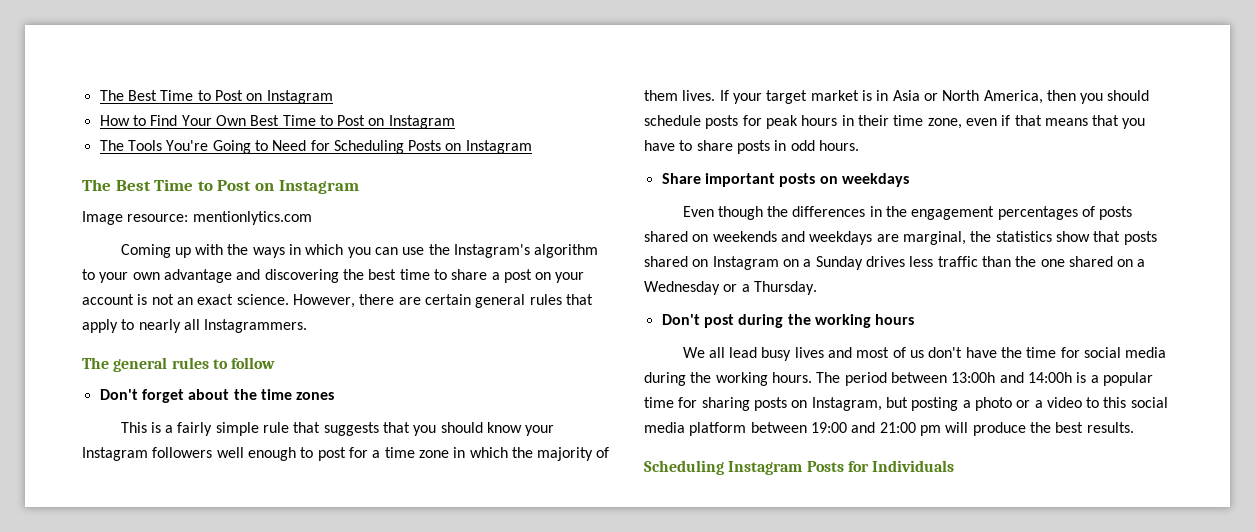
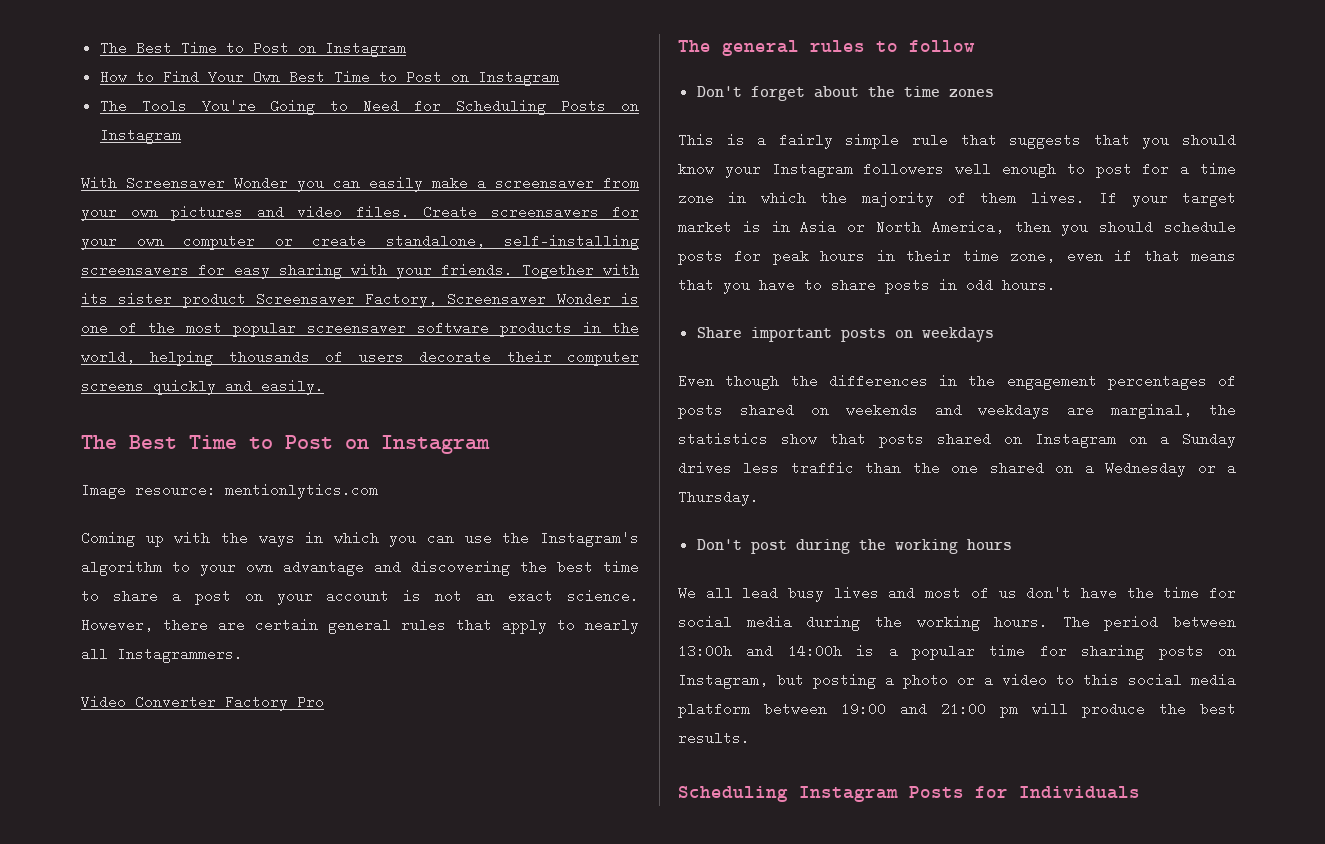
+ With Screensaver Wonder you can easily make a screensaver from your own pictures and video files. Create screensavers for your own computer or create standalone, self-installing screensavers for easy sharing with your friends. Together with its sister product Screensaver Factory, Screensaver Wonder is one of the most popular screensaver software products in the world, helping thousands of users decorate their computer screens quickly and easily.
+ Video Converter Factory Pro

